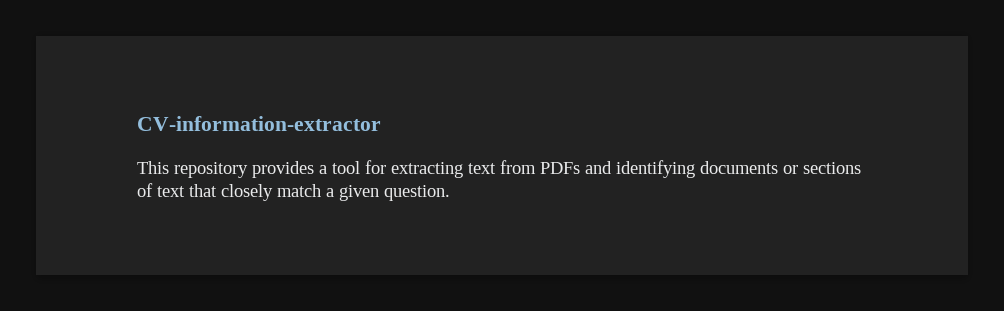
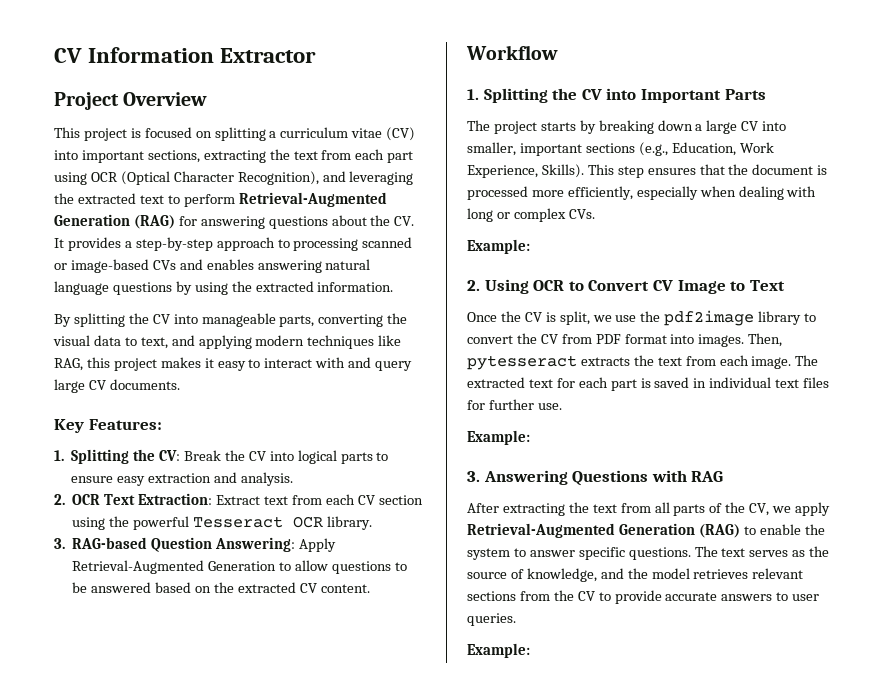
- CV-information-extractor
- This repository provides a tool for extracting text from PDFs and identifying documents or sections of text that closely match a given question.
+ CV Information Extractor
+ Project Overview
+ This project is focused on splitting a curriculum vitae (CV) into important sections, extracting the text from each part using OCR (Optical Character Recognition), and leveraging the extracted text to perform Retrieval-Augmented Generation (RAG) for answering questions about the CV. It provides a step-by-step approach to processing scanned or image-based CVs and enables answering natural language questions by using the extracted information.
+ By splitting the CV into manageable parts, converting the visual data to text, and applying modern techniques like RAG, this project makes it easy to interact with and query large CV documents.
+ Key Features:
+ 1. Splitting the CV: Break the CV into logical parts to ensure easy extraction and analysis.
+ 2. OCR Text Extraction: Extract text from each CV section using the powerful Tesseract OCR library.
+ 3. RAG-based Question Answering: Apply Retrieval-Augmented Generation to allow questions to be answered based on the extracted CV content.
+ Workflow
+ 1. Splitting the CV into Important Parts
+ The project starts by breaking down a large CV into smaller, important sections (e.g., Education, Work Experience, Skills). This step ensures that the document is processed more efficiently, especially when dealing with long or complex CVs.
+ Example:
+ 2. Using OCR to Convert CV Image to Text
+ Once the CV is split, we use the pdf2image library to convert the CV from PDF format into images. Then, pytesseract extracts the text from each image. The extracted text for each part is saved in individual text files for further use.
+ Example:
+ 3. Answering Questions with RAG
+ After extracting the text from all parts of the CV, we apply Retrieval-Augmented Generation (RAG) to enable the system to answer specific questions. The text serves as the source of knowledge, and the model retrieves relevant sections from the CV to provide accurate answers to user queries.
+ Example:

